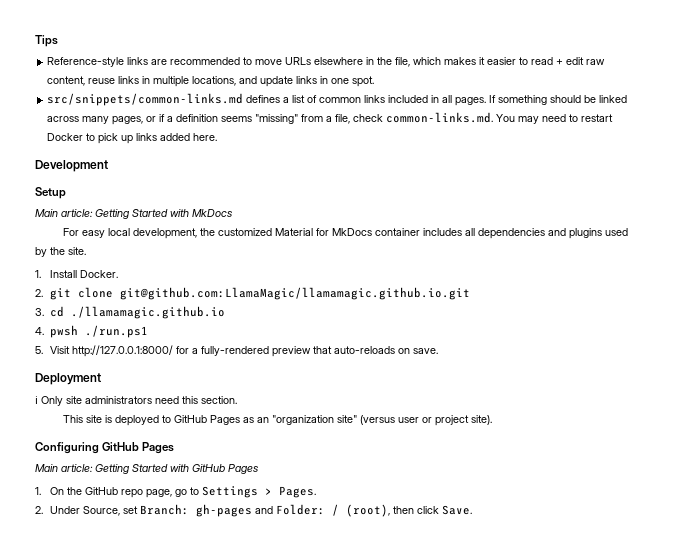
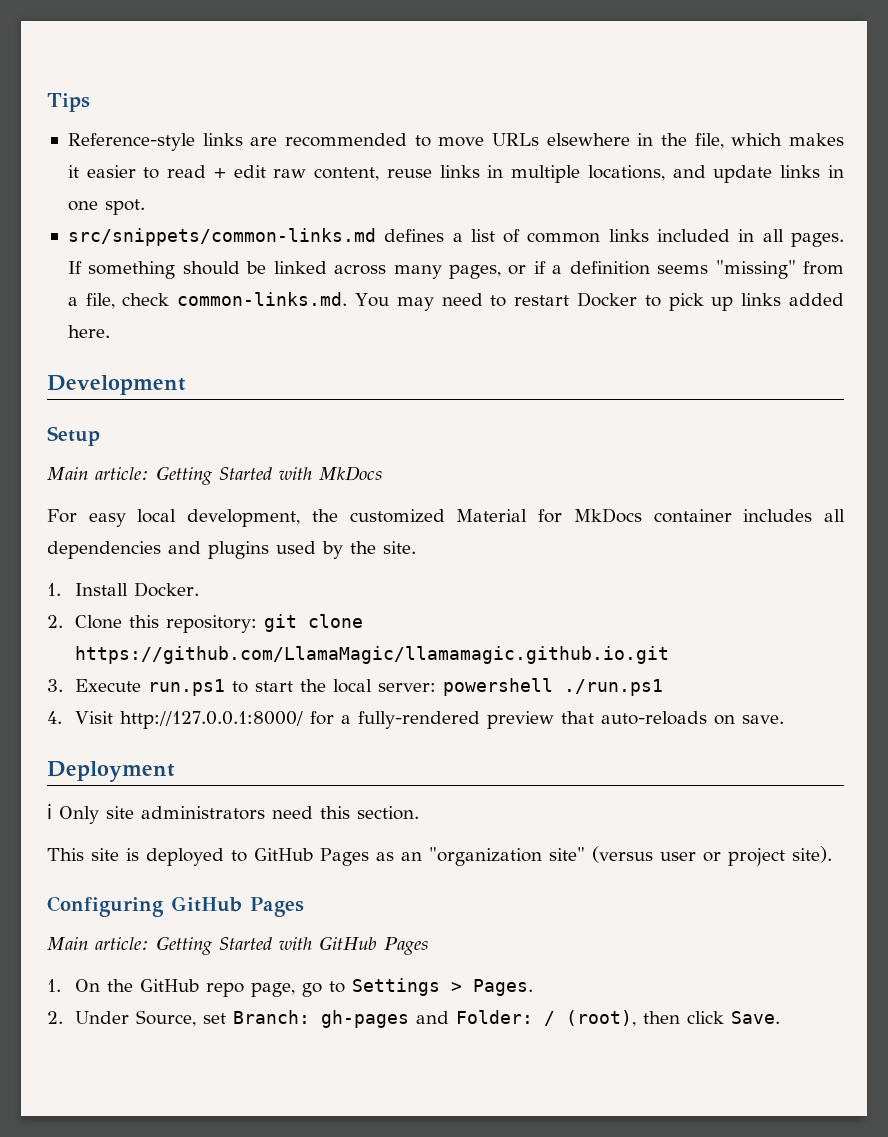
- 2. git clone git@github.com:LlamaMagic/llamamagic.github.io.git
+ 2. Clone this repository: git clone https://github.com/LlamaMagic/llamamagic.github.io.git
- 3. cd ./llamamagic.github.io
- 4. pwsh ./run.ps1
+ 3. Execute run.ps1 to start the local server: powershell ./run.ps1
- 5. Visit http://127.0.0.1:8000/ for a fully-rendered preview that auto-reloads on save.
+ 4. Visit http://127.0.0.1:8000/ for a fully-rendered preview that auto-reloads on save.

